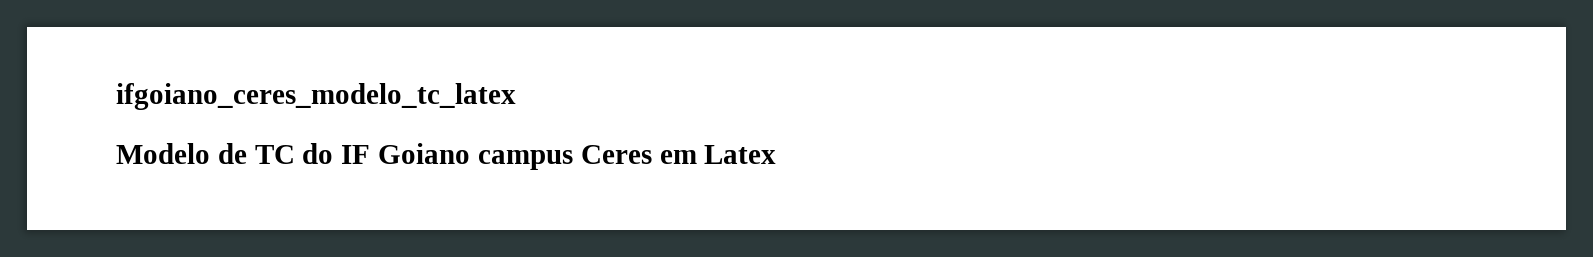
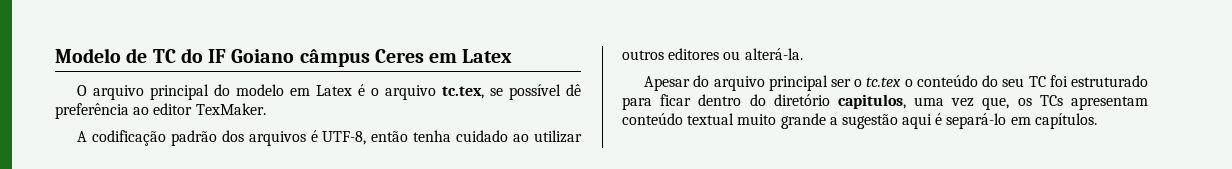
- ifgoiano_ceres_modelo_tc_latex
- Modelo de TC do IF Goiano campus Ceres em Latex
+ Modelo de TC do IF Goiano câmpus Ceres em Latex
+ O arquivo principal do modelo em Latex é o arquivo tc.tex, se possível dê preferência ao editor TexMaker.
+ A codificação padrão dos arquivos é UTF-8, então tenha cuidado ao utilizar outros editores ou alterá-la.
+ Apesar do arquivo principal ser o tc.tex o conteúdo do seu TC foi estruturado para ficar dentro do diretório capitulos, uma vez que, os TCs apresentam conteúdo textual muito grande a sugestão aqui é separá-lo em capítulos.

